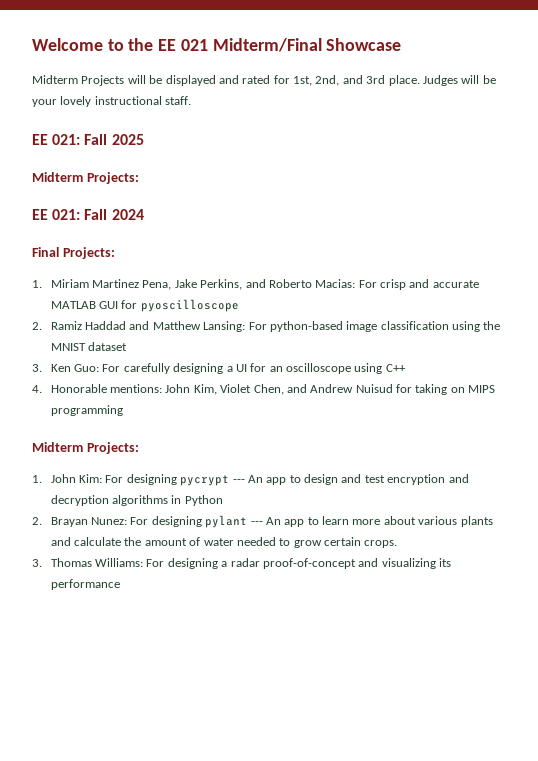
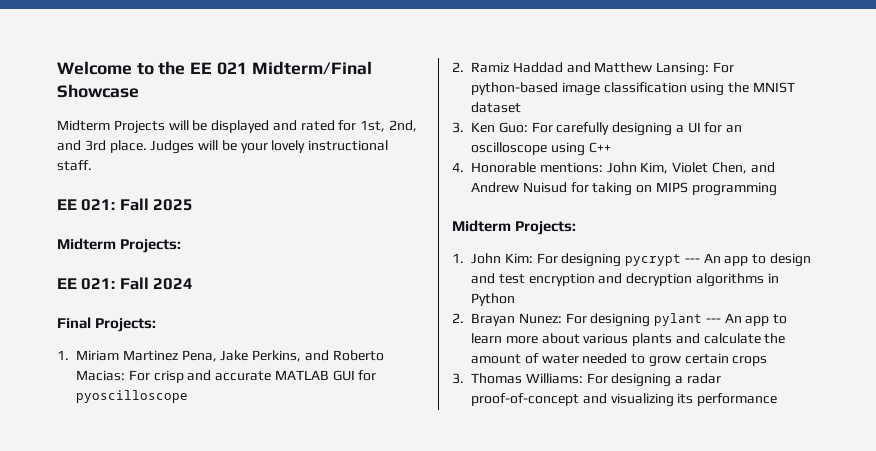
- 2. Brayan Nunez: For designing pylant --- An app to learn more about various plants and calculate the amount of water needed to grow certain crops.
+ 2. Brayan Nunez: For designing pylant --- An app to learn more about various plants and calculate the amount of water needed to grow certain crops

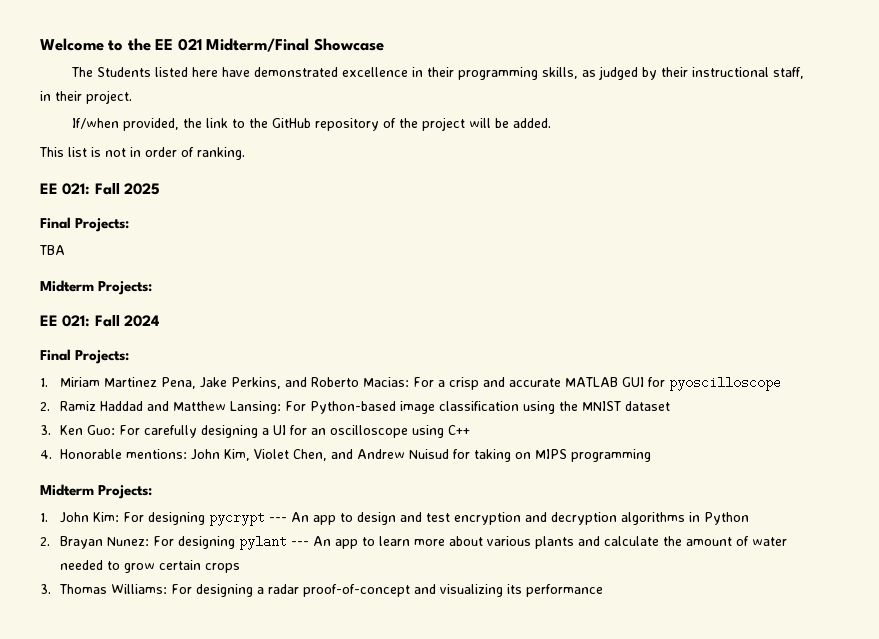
- Midterm Projects will be displayed and rated for 1st, 2nd, and 3rd place. Judges will be your lovely instructional staff.
+ The Students listed here have demonstrated excellence in their programming skills, as judged by their instructional staff, in their project.
+ If/when provided, the link to the GitHub repository of the project will be added.
+ This list is not in order of ranking.
  EE 021: Fall 2025
+ Final Projects:
+ TBA
- 1. Miriam Martinez Pena, Jake Perkins, and Roberto Macias: For crisp and accurate MATLAB GUI for pyoscilloscope
+ 1. Miriam Martinez Pena, Jake Perkins, and Roberto Macias: For a crisp and accurate MATLAB GUI for pyoscilloscope
- 2. Ramiz Haddad and Matthew Lansing: For python-based image classification using the MNIST dataset
+ 2. Ramiz Haddad and Matthew Lansing: For Python-based image classification using the MNIST dataset

